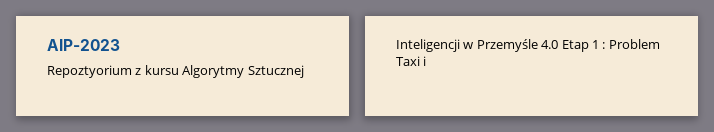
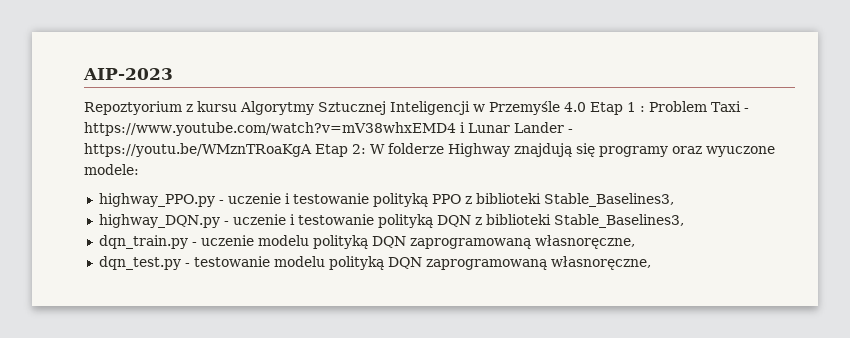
- Repoztyorium z kursu Algorytmy Sztucznej Inteligencji w Przemyśle 4.0 Etap 1 : Problem Taxi i
+ Repoztyorium z kursu Algorytmy Sztucznej Inteligencji w Przemyśle 4.0 Etap 1 : Problem Taxi - https://www.youtube.com/watch?v=mV38whxEMD4 i Lunar Lander - https://youtu.be/WMznTRoaKgA Etap 2: W folderze Highway znajdują się programy oraz wyuczone modele:
+ highway_PPO.py - uczenie i testowanie polityką PPO z biblioteki Stable_Baselines3,
+ highway_DQN.py - uczenie i testowanie polityką DQN z biblioteki Stable_Baselines3,
+ dqn_train.py - uczenie modelu polityką DQN zaprogramowaną własnoręczne,
+ dqn_test.py - testowanie modelu polityką DQN zaprogramowaną własnoręczne,

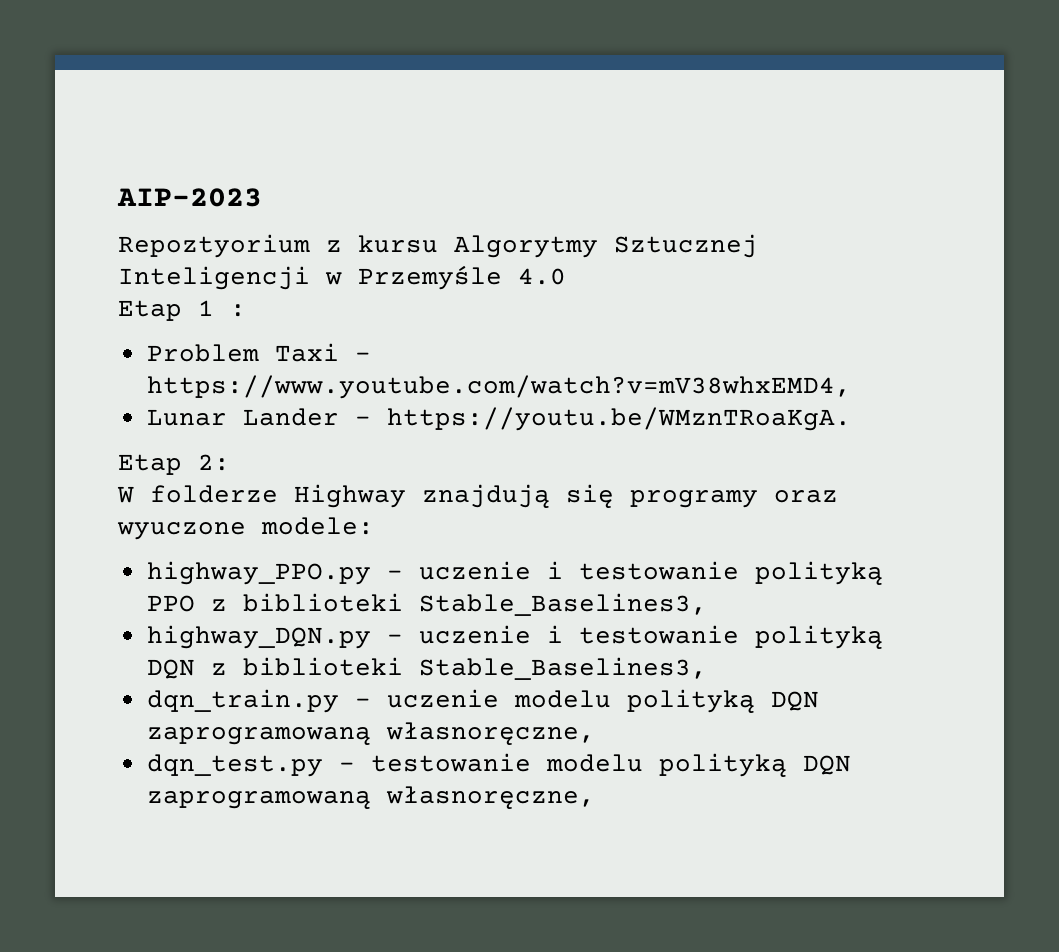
- Repoztyorium z kursu Algorytmy Sztucznej Inteligencji w Przemyśle 4.0 Etap 1 : Problem Taxi - https://www.youtube.com/watch?v=mV38whxEMD4 i Lunar Lander - https://youtu.be/WMznTRoaKgA Etap 2: W folderze Highway znajdują się programy oraz wyuczone modele:
+ Repoztyorium z kursu Algorytmy Sztucznej Inteligencji w Przemyśle 4.0
+ Etap 1 :
+ Problem Taxi - https://www.youtube.com/watch?v=mV38whxEMD4,
+ Lunar Lander - https://youtu.be/WMznTRoaKgA.
+ Etap 2:
+ W folderze Highway znajdują się programy oraz wyuczone modele:

